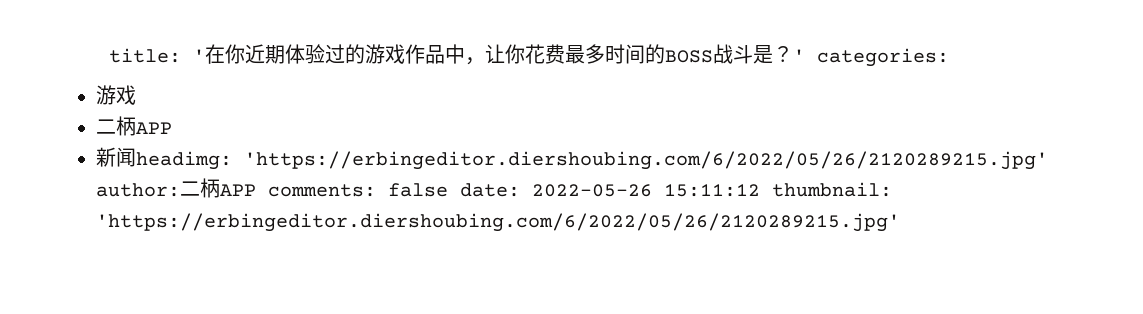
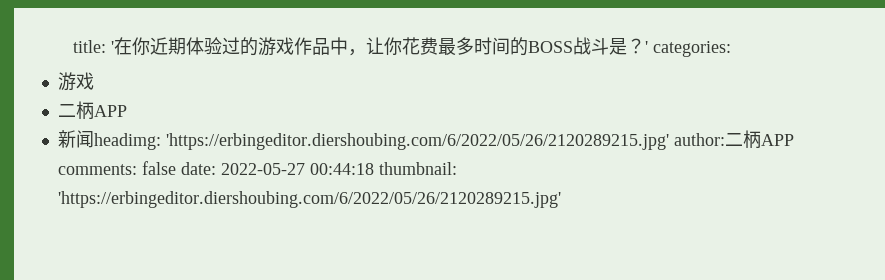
- 新闻headimg: 'https://erbingeditor.diershoubing.com/6/2022/05/26/2120289215.jpg' author:二柄APP comments: false date: 2022-05-26 15:11:12 thumbnail: 'https://erbingeditor.diershoubing.com/6/2022/05/26/2120289215.jpg'
+ 新闻headimg: 'https://erbingeditor.diershoubing.com/6/2022/05/26/2120289215.jpg' author:二柄APP comments: false date: 2022-05-27 00:44:18 thumbnail: 'https://erbingeditor.diershoubing.com/6/2022/05/26/2120289215.jpg'

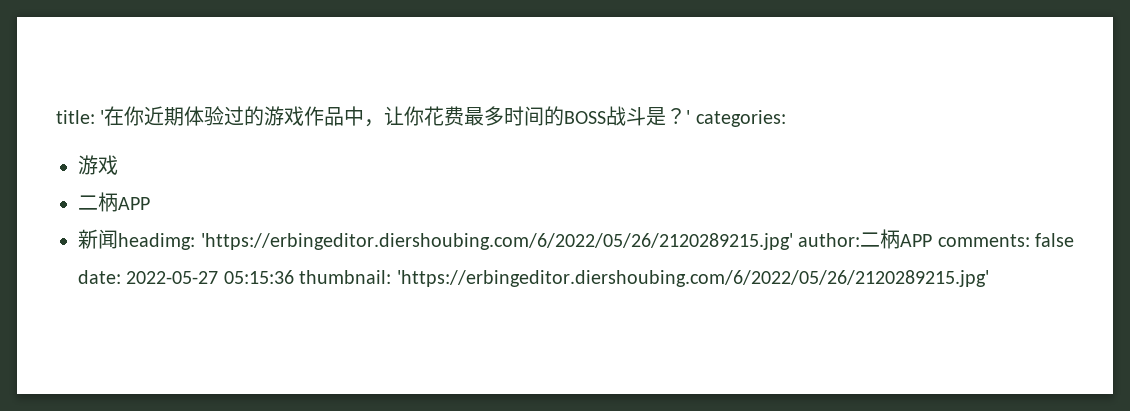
- 新闻headimg: 'https://erbingeditor.diershoubing.com/6/2022/05/26/2120289215.jpg' author:二柄APP comments: false date: 2022-05-27 00:44:18 thumbnail: 'https://erbingeditor.diershoubing.com/6/2022/05/26/2120289215.jpg'
+ 新闻headimg: 'https://erbingeditor.diershoubing.com/6/2022/05/26/2120289215.jpg' author:二柄APP comments: false date: 2022-05-27 05:15:36 thumbnail: 'https://erbingeditor.diershoubing.com/6/2022/05/26/2120289215.jpg'

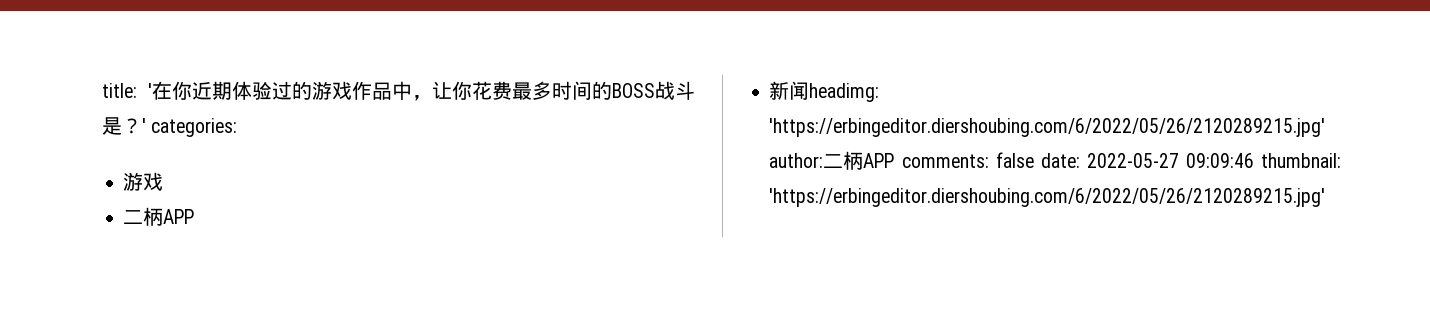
- 新闻headimg: 'https://erbingeditor.diershoubing.com/6/2022/05/26/2120289215.jpg' author:二柄APP comments: false date: 2022-05-27 05:15:36 thumbnail: 'https://erbingeditor.diershoubing.com/6/2022/05/26/2120289215.jpg'
+ 新闻headimg: 'https://erbingeditor.diershoubing.com/6/2022/05/26/2120289215.jpg' author:二柄APP comments: false date: 2022-05-27 09:09:46 thumbnail: 'https://erbingeditor.diershoubing.com/6/2022/05/26/2120289215.jpg'

